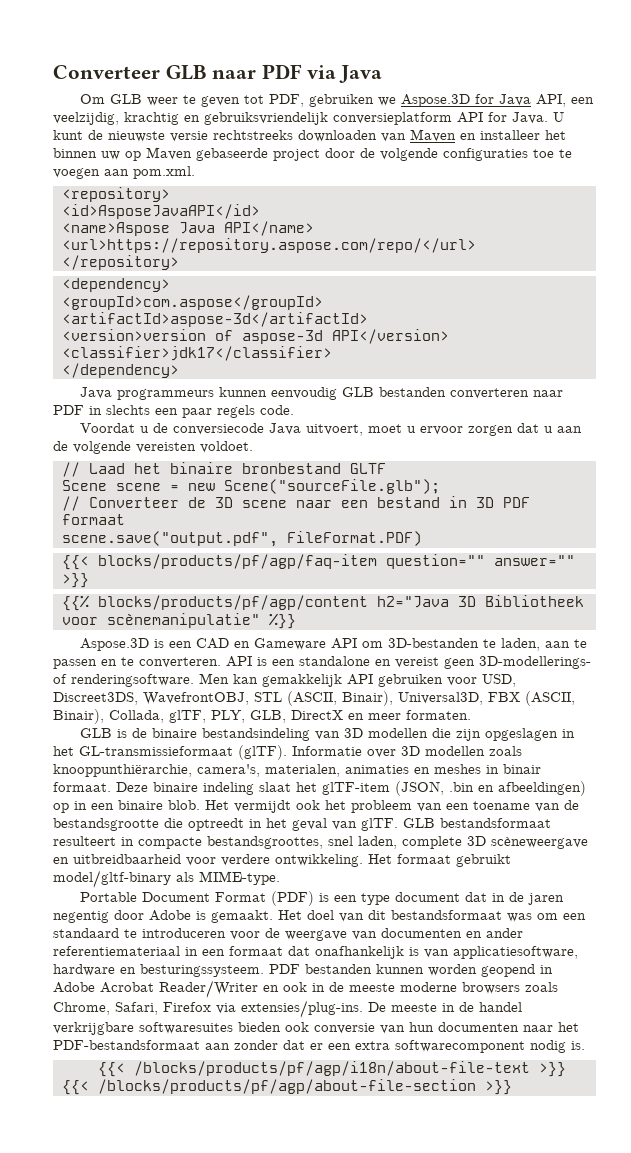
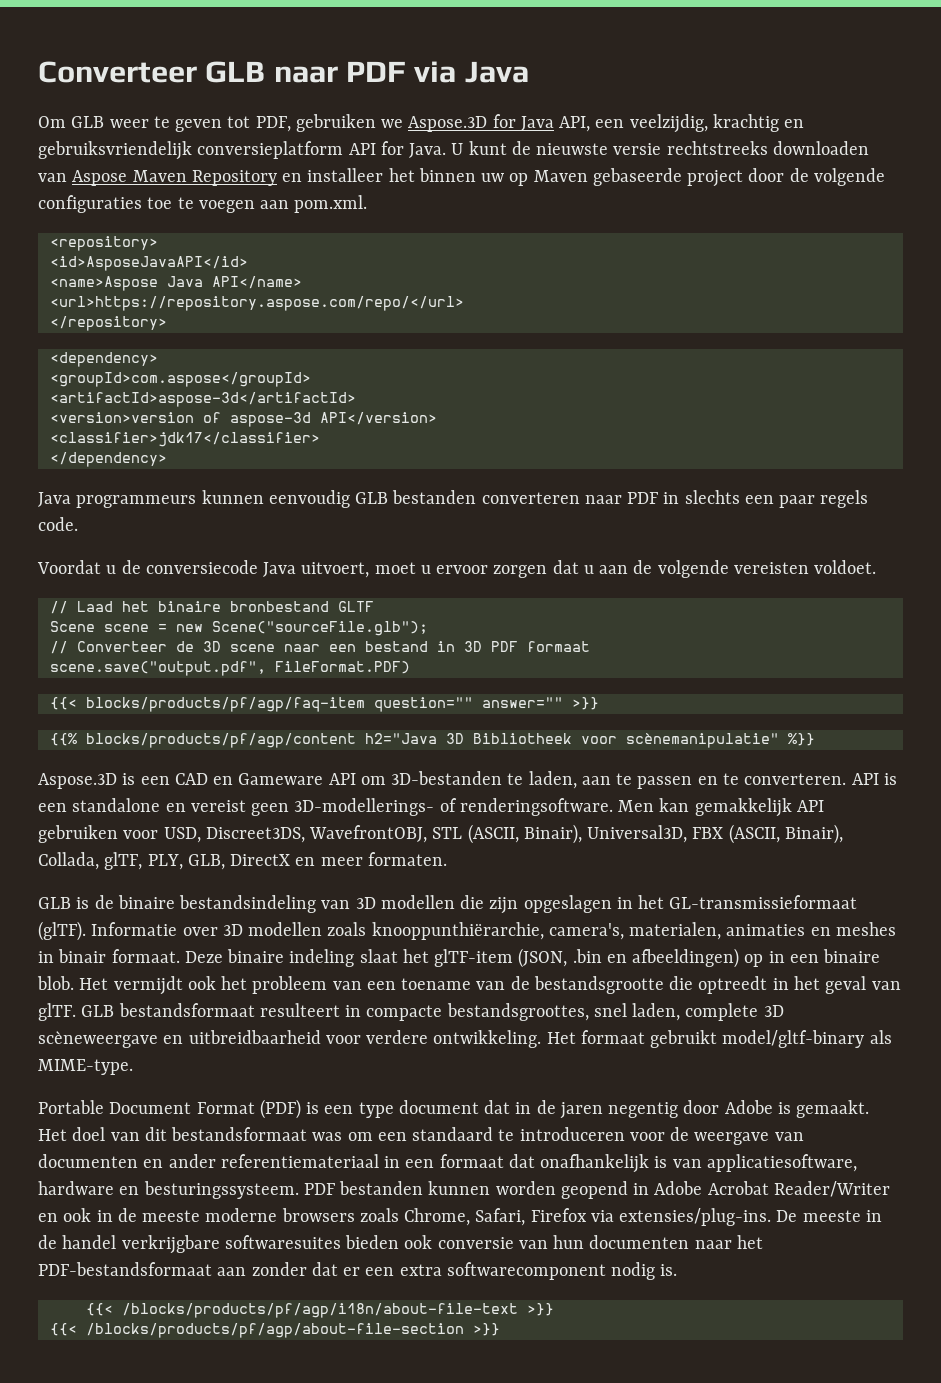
- U kunt de nieuwste versie rechtstreeks downloaden van Maven en installeer het binnen uw op Maven gebaseerde project door de volgende configuraties toe te voegen aan pom.xml.
+ U kunt de nieuwste versie rechtstreeks downloaden van Aspose Maven Repository en installeer het binnen uw op Maven gebaseerde project door de volgende configuraties toe te voegen aan pom.xml.

